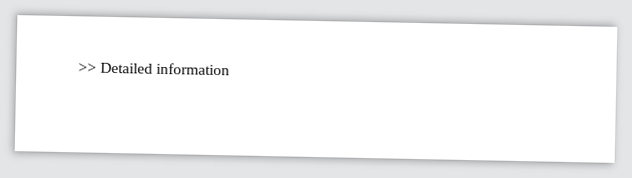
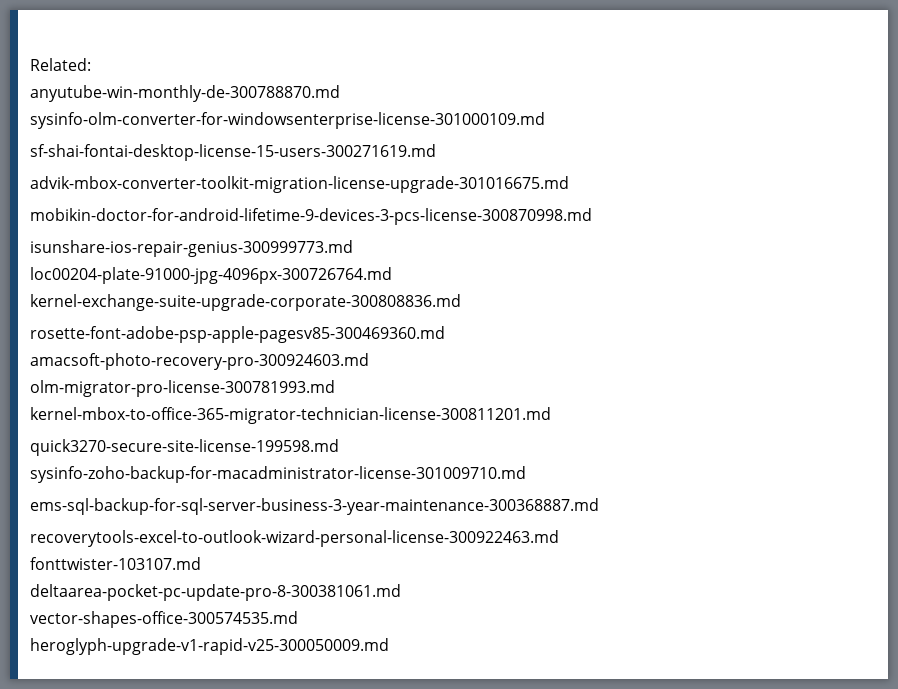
- >> Detailed information
+ Related:
+ anyutube-win-monthly-de-300788870.md
+ sysinfo-olm-converter-for-windowsenterprise-license-301000109.md
+ sf-shai-fontai-desktop-license-15-users-300271619.md
+ advik-mbox-converter-toolkit-migration-license-upgrade-301016675.md
+ mobikin-doctor-for-android-lifetime-9-devices-3-pcs-license-300870998.md
+ isunshare-ios-repair-genius-300999773.md
+ loc00204-plate-91000-jpg-4096px-300726764.md
+ kernel-exchange-suite-upgrade-corporate-300808836.md
+ rosette-font-adobe-psp-apple-pagesv85-300469360.md
+ amacsoft-photo-recovery-pro-300924603.md
+ olm-migrator-pro-license-300781993.md
+ kernel-mbox-to-office-365-migrator-technician-license-300811201.md
+ quick3270-secure-site-license-199598.md
+ sysinfo-zoho-backup-for-macadministrator-license-301009710.md
+ ems-sql-backup-for-sql-server-business-3-year-maintenance-300368887.md
+ recoverytools-excel-to-outlook-wizard-personal-license-300922463.md
+ fonttwister-103107.md
+ deltaarea-pocket-pc-update-pro-8-300381061.md
+ vector-shapes-office-300574535.md
+ heroglyph-upgrade-v1-rapid-v25-300050009.md

